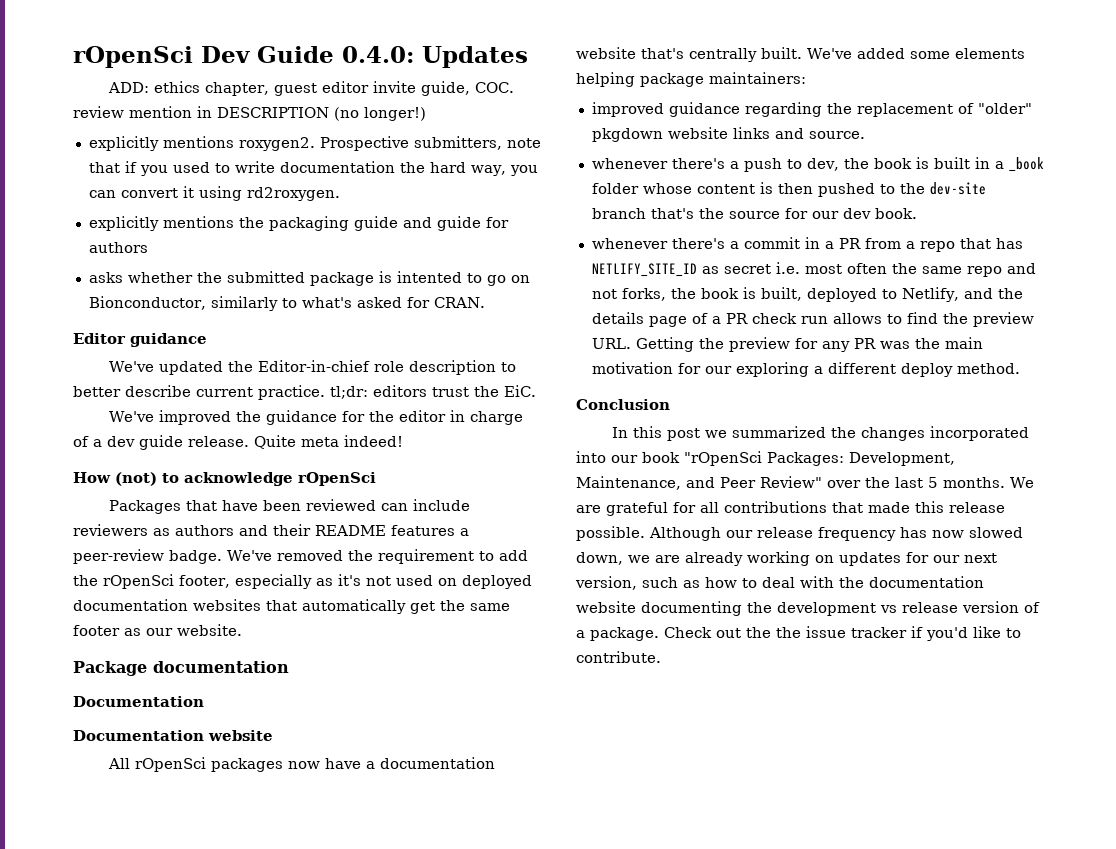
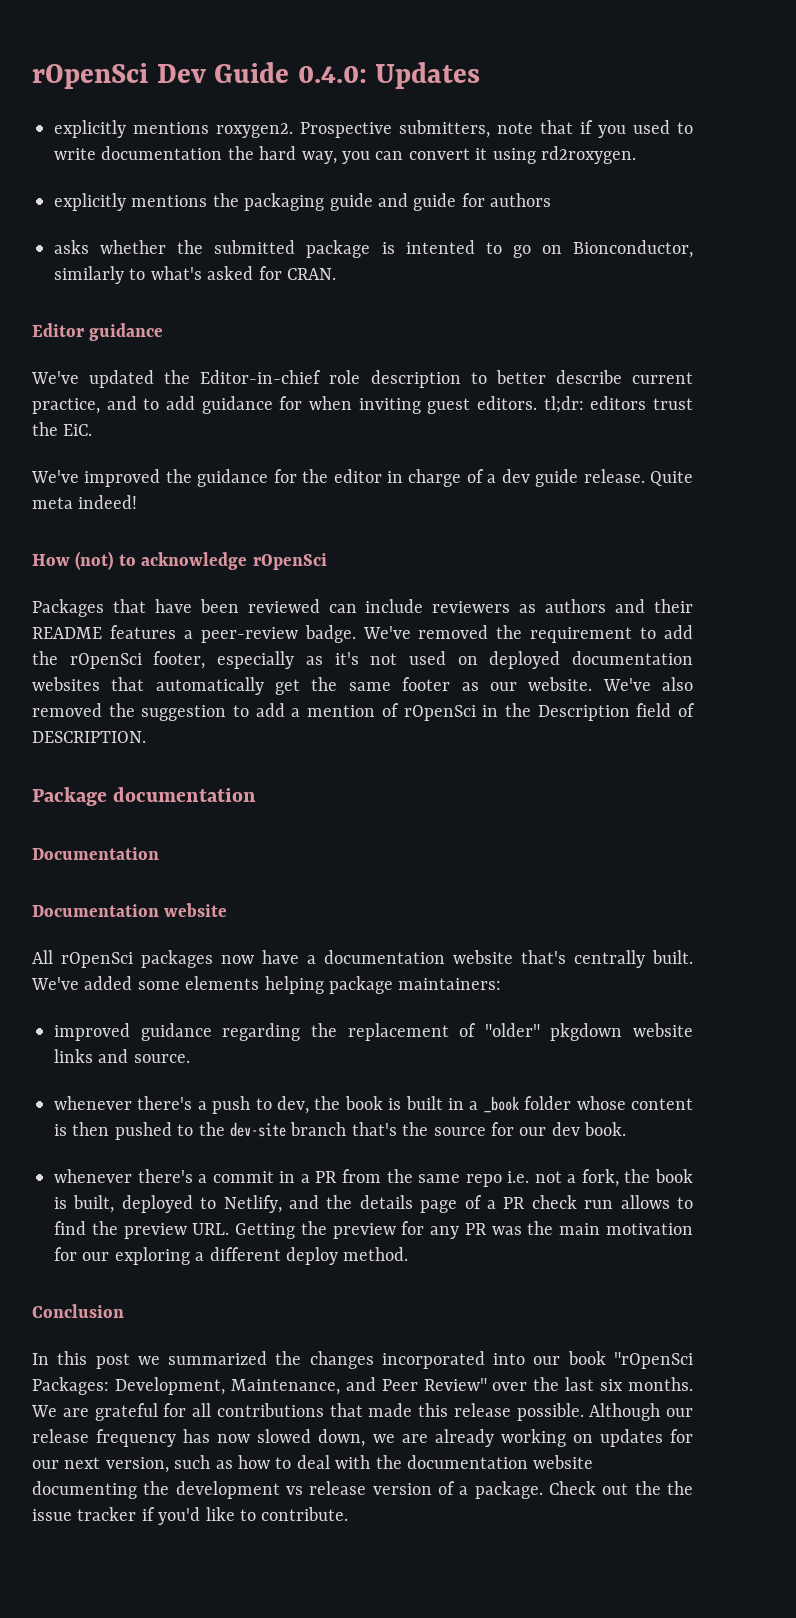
- ADD: ethics chapter, guest editor invite guide, COC. review mention in DESCRIPTION (no longer!)
- We've updated the Editor-in-chief role description to better describe current practice. tl;dr: editors trust the EiC.
+ We've updated the Editor-in-chief role description to better describe current practice, and to add guidance for when inviting guest editors. tl;dr: editors trust the EiC.
+ We've also removed the suggestion to add a mention of rOpenSci in the Description field of DESCRIPTION.
- whenever there's a commit in a PR from a repo that has NETLIFY_SITE_ID as secret i.e. most often the same repo and not forks, the book is built, deployed to Netlify, and the details page of a PR check run allows to find the preview URL. Getting the preview for any PR was the main motivation for our exploring a different deploy method.
+ whenever there's a commit in a PR from the same repo i.e. not a fork, the book is built, deployed to Netlify, and the details page of a PR check run allows to find the preview URL. Getting the preview for any PR was the main motivation for our exploring a different deploy method.
- In this post we summarized the changes incorporated into our book "rOpenSci Packages: Development, Maintenance, and Peer Review" over the last 5 months.
+ In this post we summarized the changes incorporated into our book "rOpenSci Packages: Development, Maintenance, and Peer Review" over the last six months.

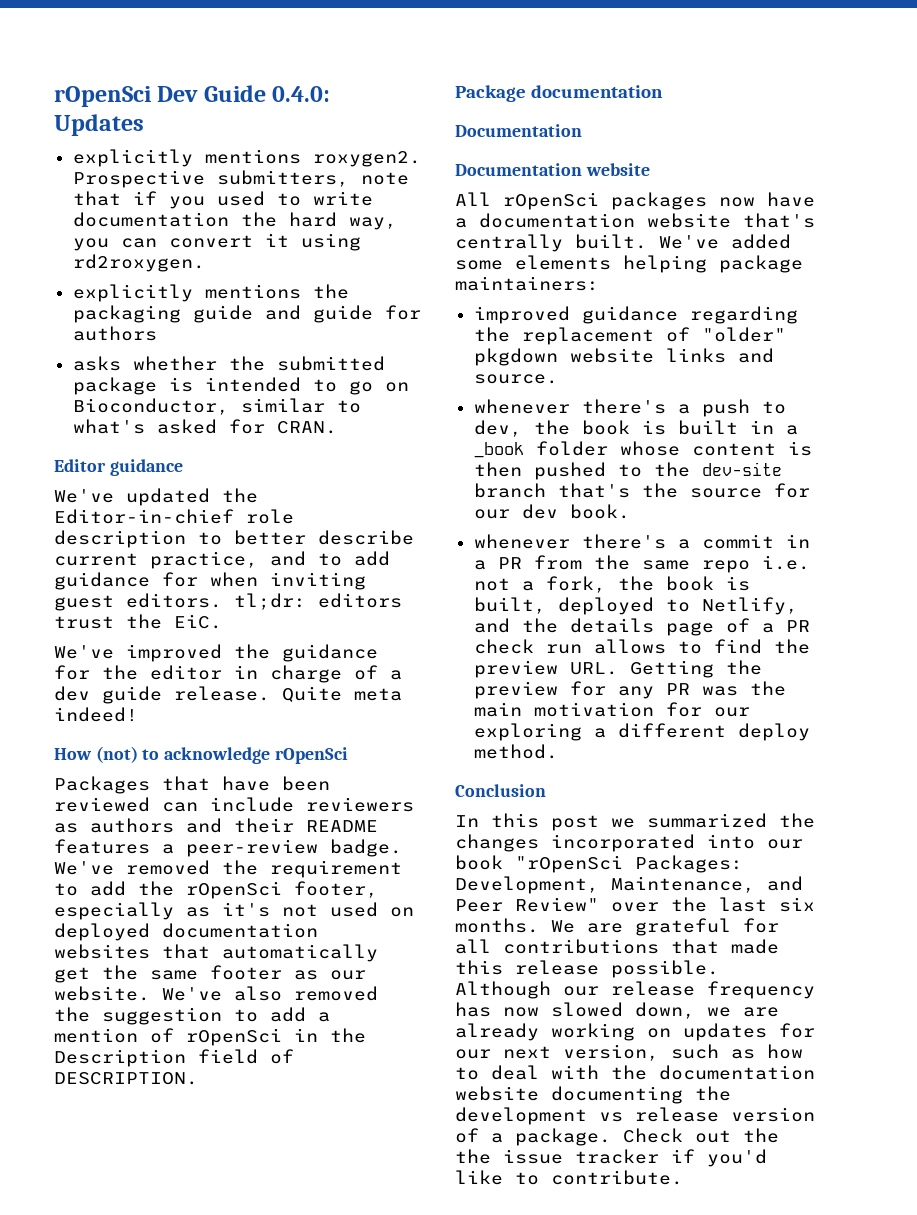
- asks whether the submitted package is intented to go on Bionconductor, similarly to what's asked for CRAN.
+ asks whether the submitted package is intended to go on Bioconductor, similar to what's asked for CRAN.

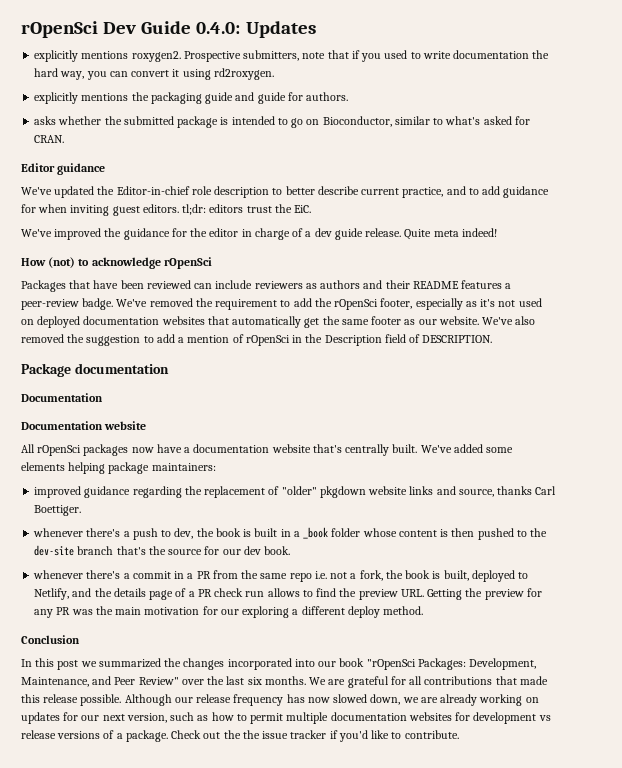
- explicitly mentions the packaging guide and guide for authors
+ explicitly mentions the packaging guide and guide for authors.
- improved guidance regarding the replacement of "older" pkgdown website links and source.
+ improved guidance regarding the replacement of "older" pkgdown website links and source, thanks Carl Boettiger.
- Although our release frequency has now slowed down, we are already working on updates for our next version, such as how to deal with the documentation website documenting the development vs release version of a package.
+ Although our release frequency has now slowed down, we are already working on updates for our next version, such as how to permit multiple documentation websites for development vs release versions of a package.

